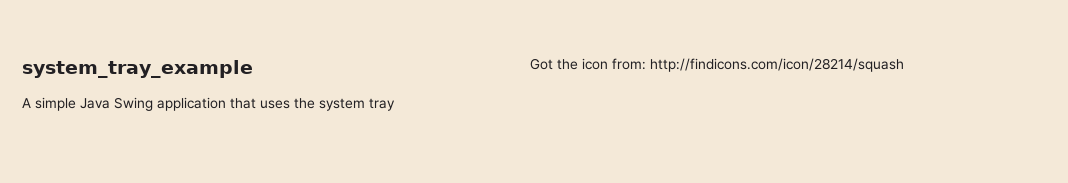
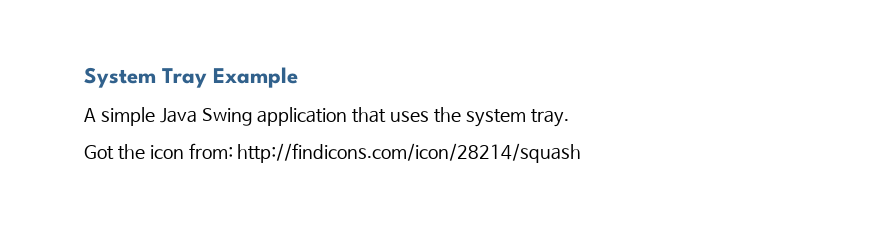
- system_tray_example
+ System Tray Example
- A simple Java Swing application that uses the system tray
+ A simple Java Swing application that uses the system tray.

